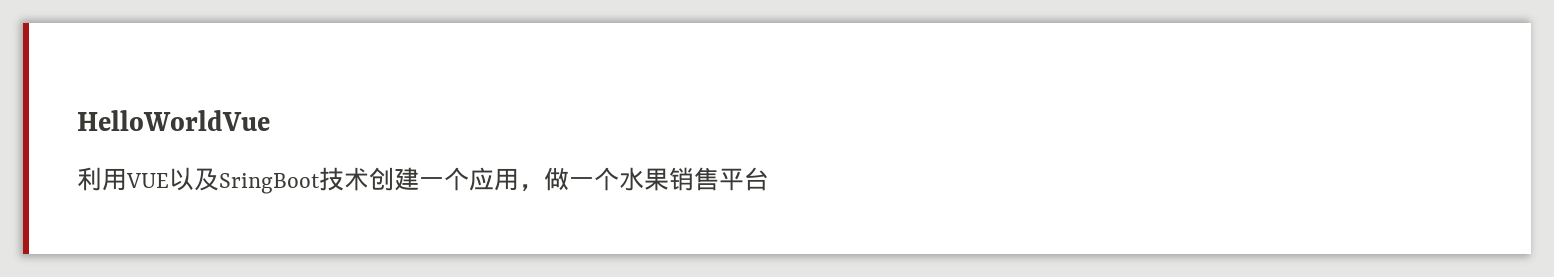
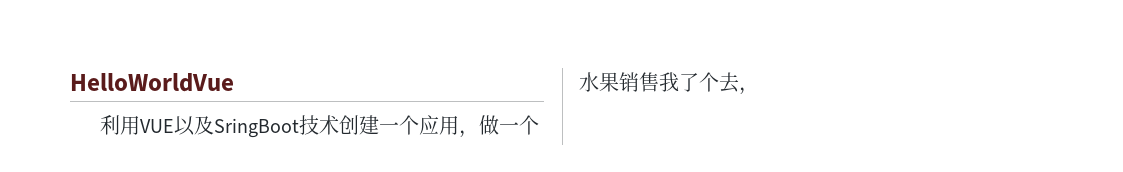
- 利用VUE以及SringBoot技术创建一个应用，做一个水果销售平台
+ 利用VUE以及SringBoot技术创建一个应用，做一个水果销售我了个去，

